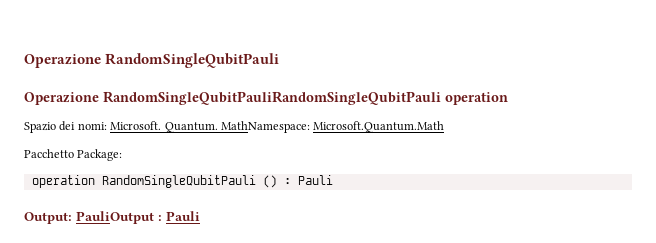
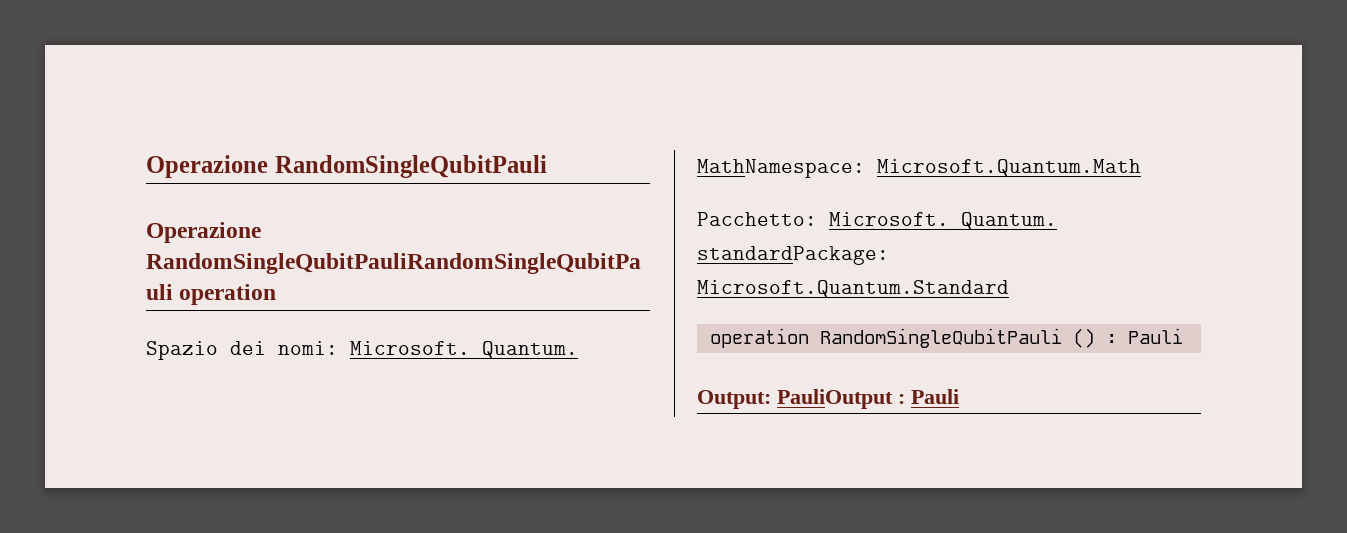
- Pacchetto Package:
+ Pacchetto: Microsoft. Quantum. standardPackage: Microsoft.Quantum.Standard

